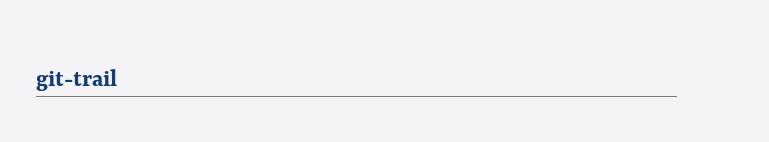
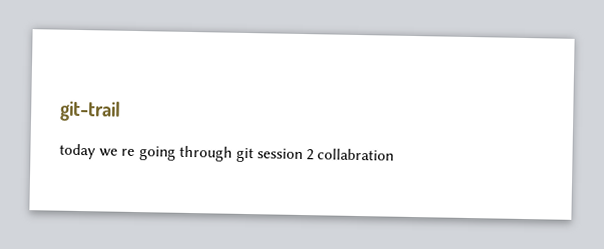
+ today we re going through git session 2 collabration

